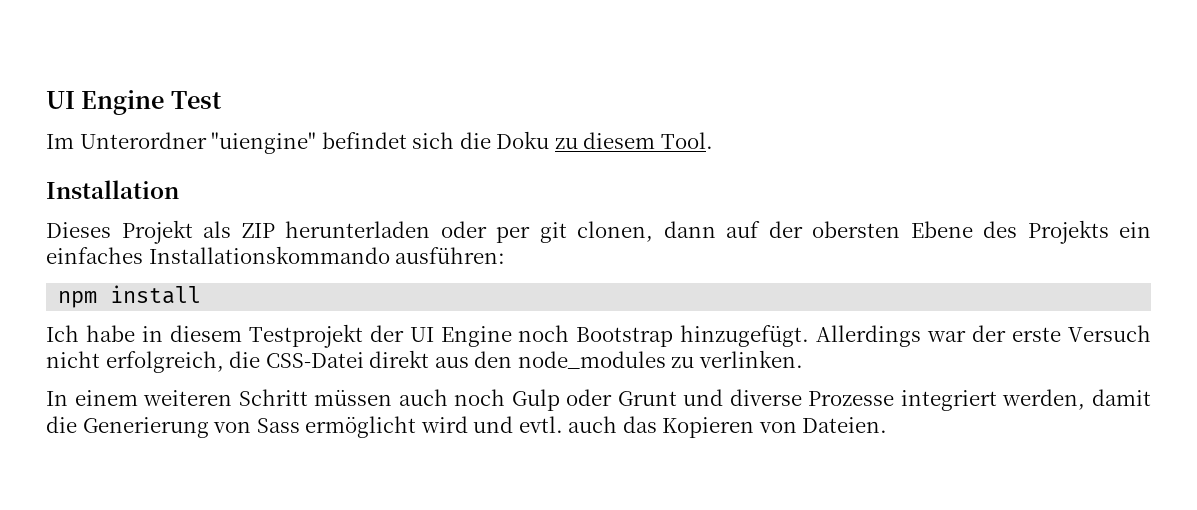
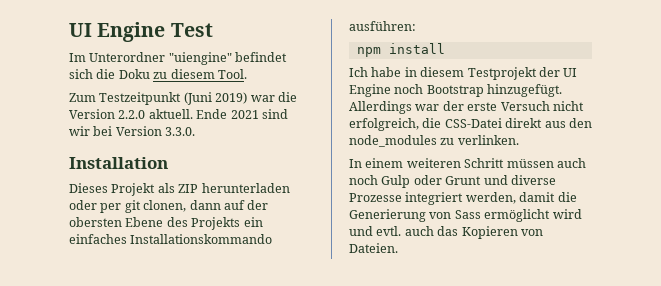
+ Zum Testzeitpunkt (Juni 2019) war die Version 2.2.0 aktuell. Ende 2021 sind wir bei Version 3.3.0.

